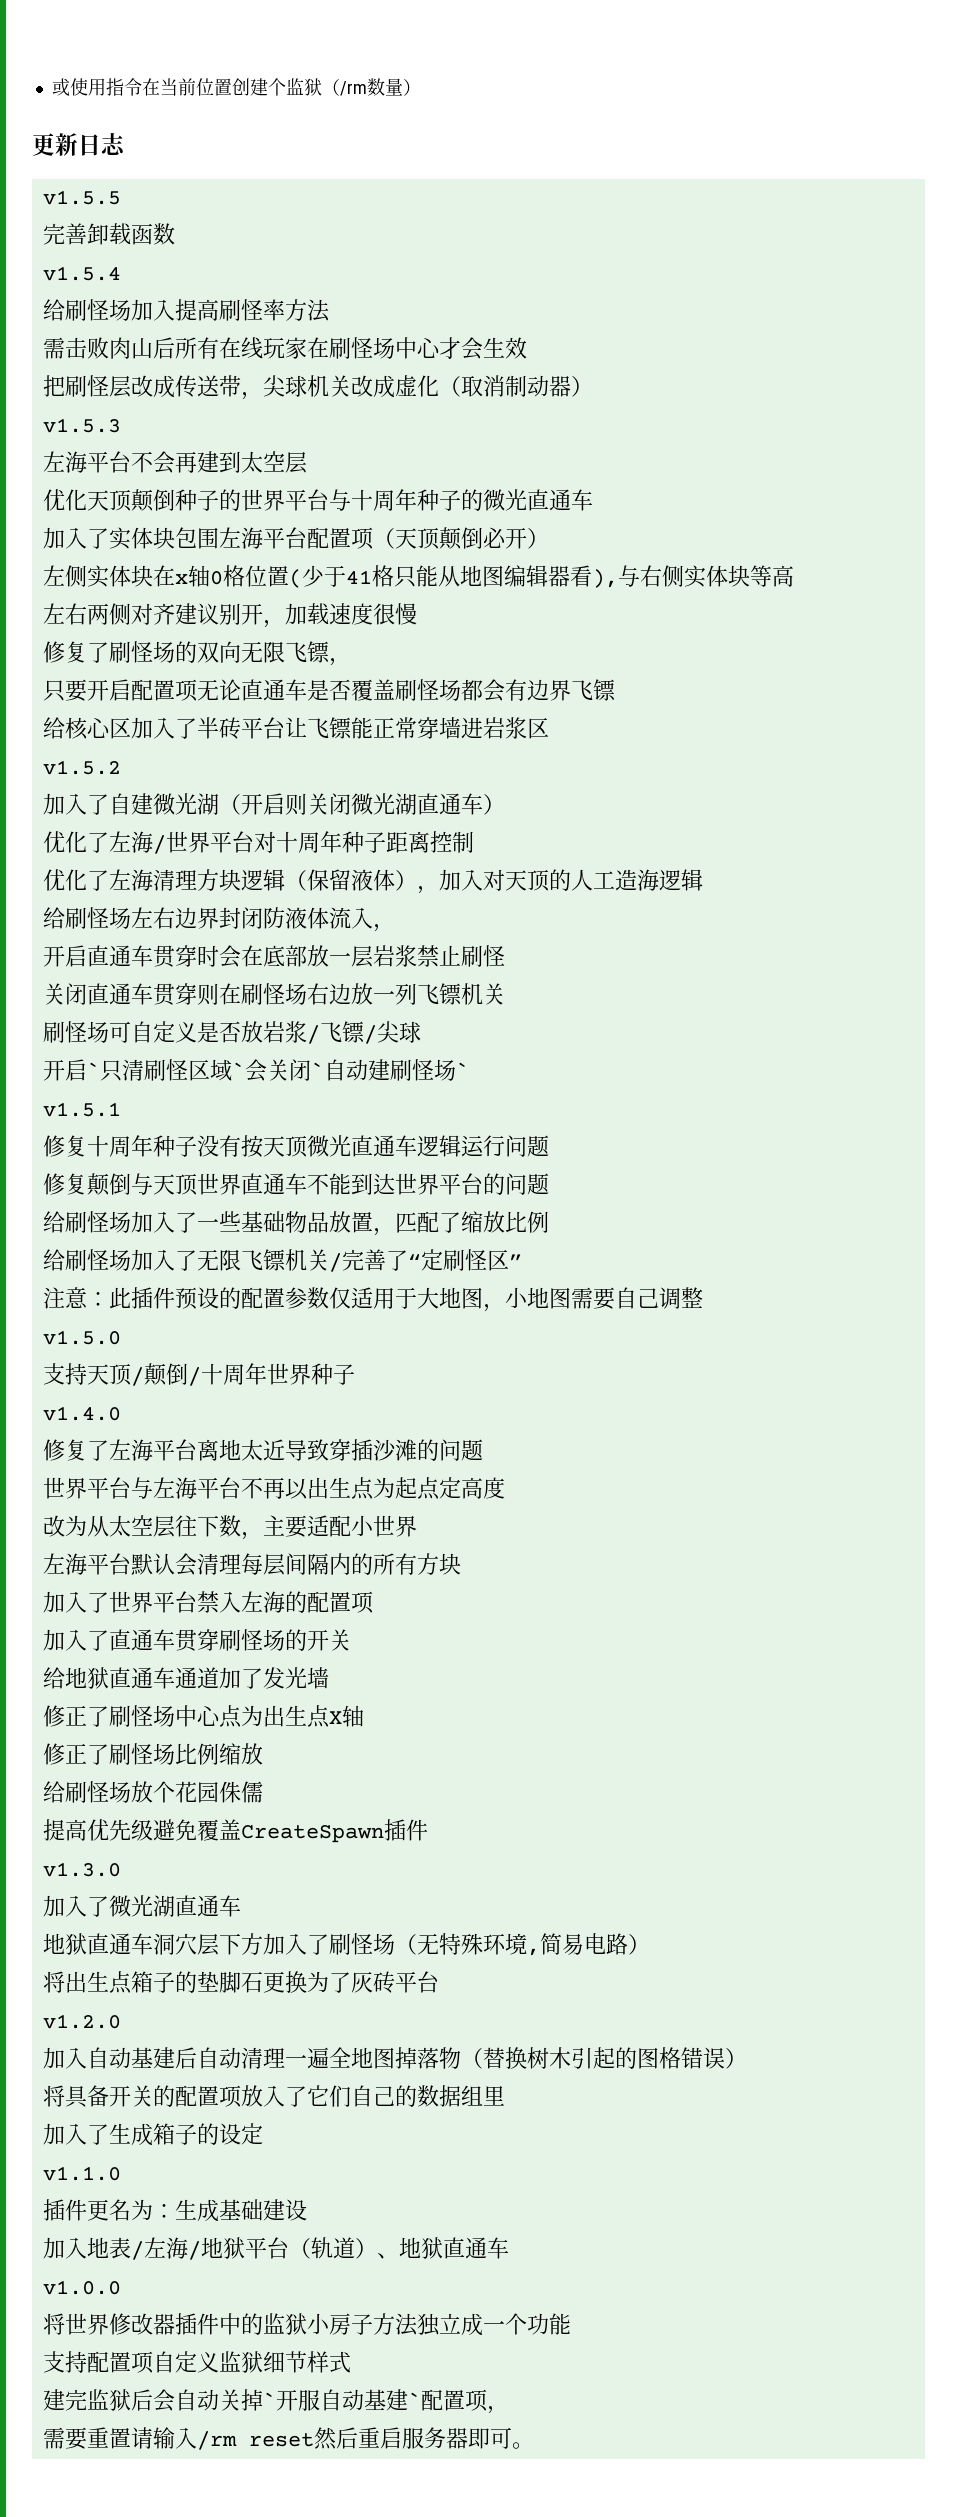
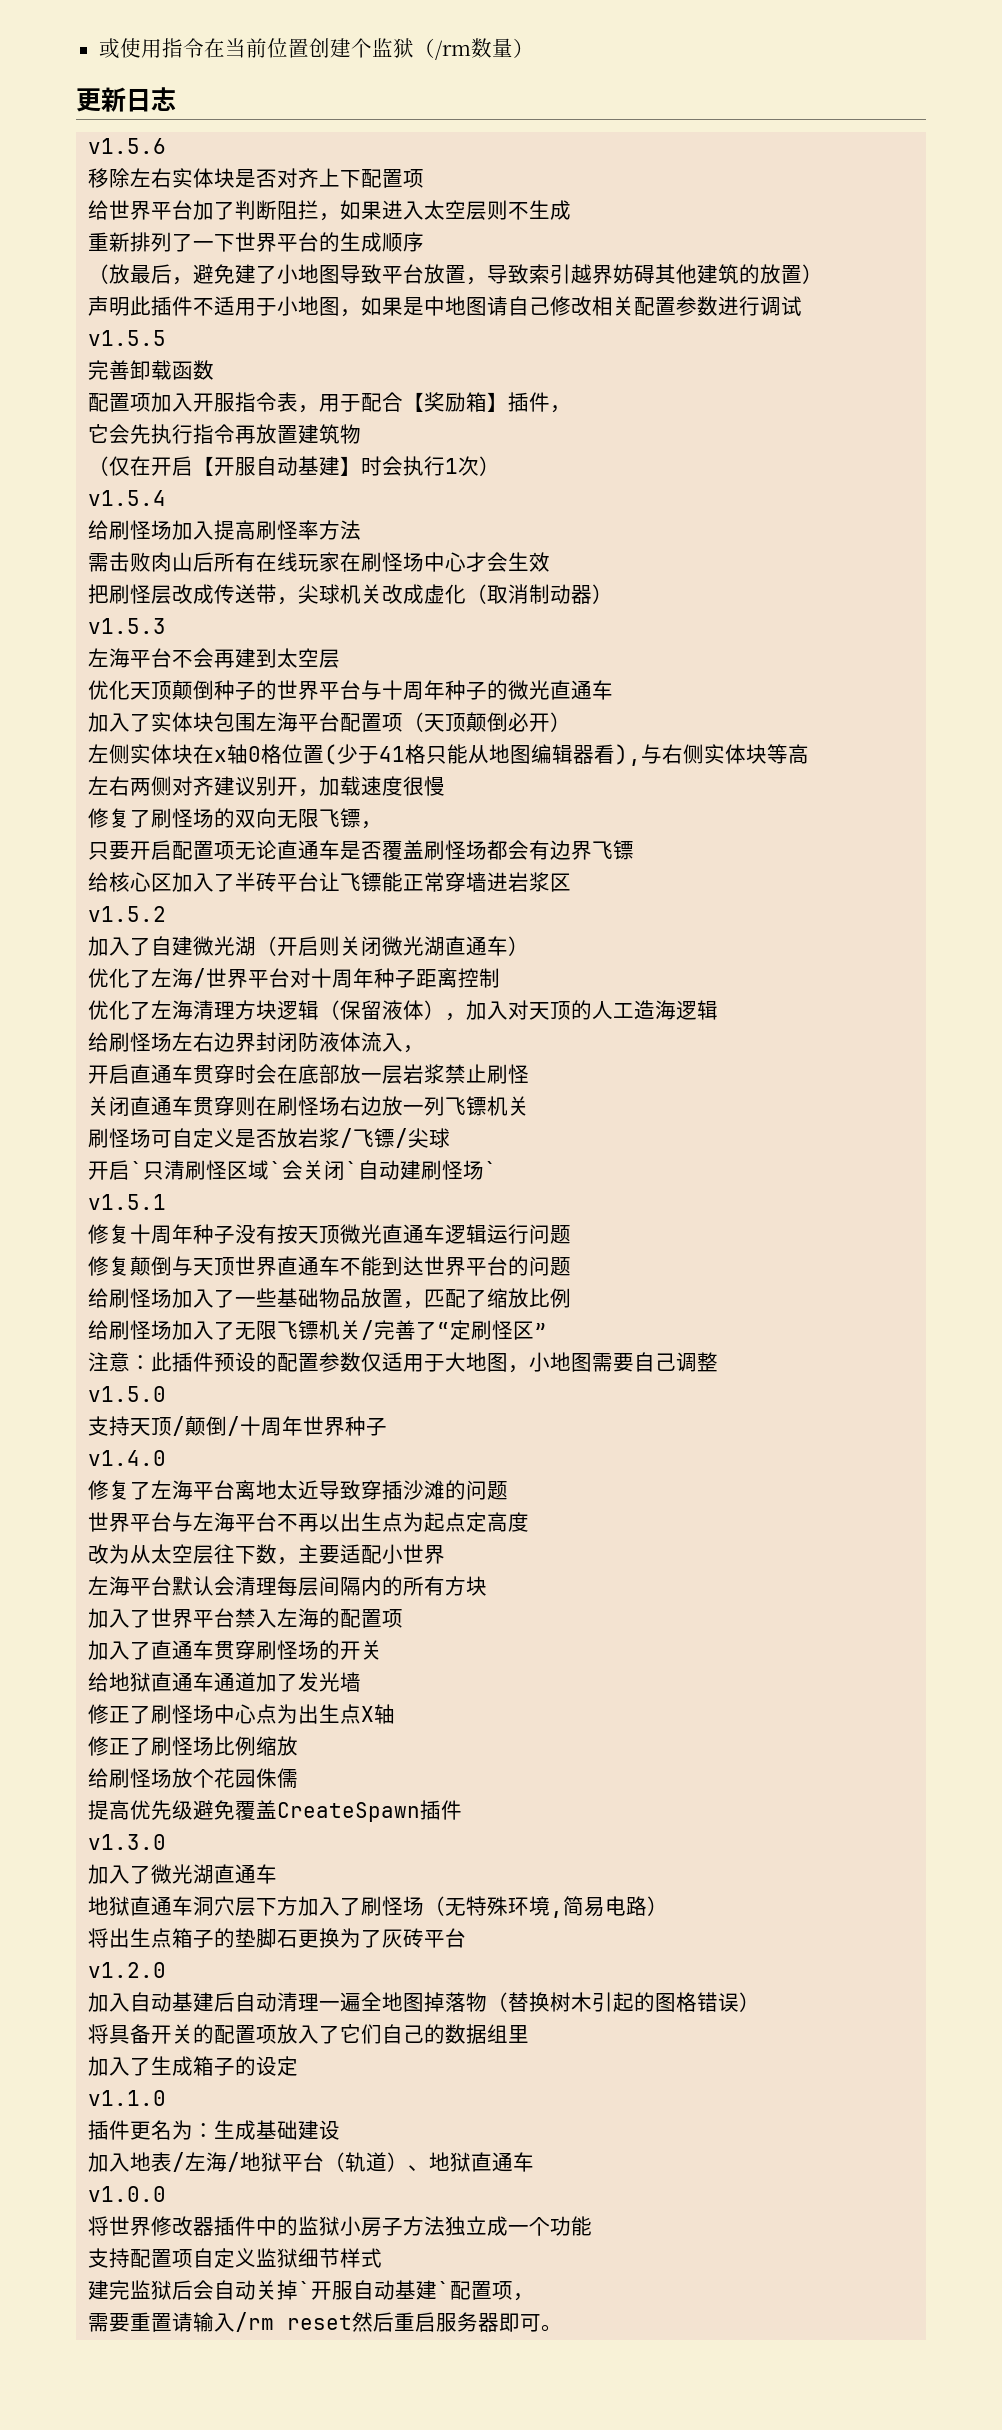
+ v1.5.6
+ 移除左右实体块是否对齐上下配置项
+ 给世界平台加了判断阻拦，如果进入太空层则不生成
+ 重新排列了一下世界平台的生成顺序
+ （放最后，避免建了小地图导致平台放置，导致索引越界妨碍其他建筑的放置）
+ 声明此插件不适用于小地图，如果是中地图请自己修改相关配置参数进行调试
  v1.5.5
  完善卸载函数
+ 配置项加入开服指令表，用于配合【奖励箱】插件，
+ 它会先执行指令再放置建筑物
+ （仅在开启【开服自动基建】时会执行1次）

